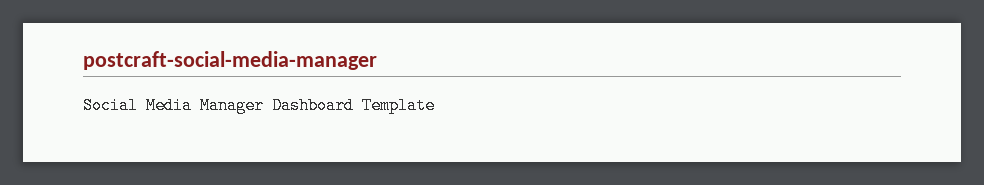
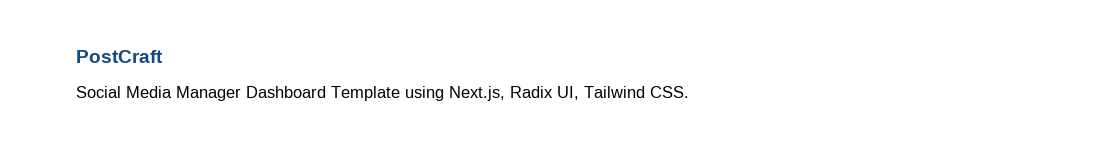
- postcraft-social-media-manager
+ PostCraft
- Social Media Manager Dashboard Template
+ Social Media Manager Dashboard Template using Next.js, Radix UI, Tailwind CSS.

